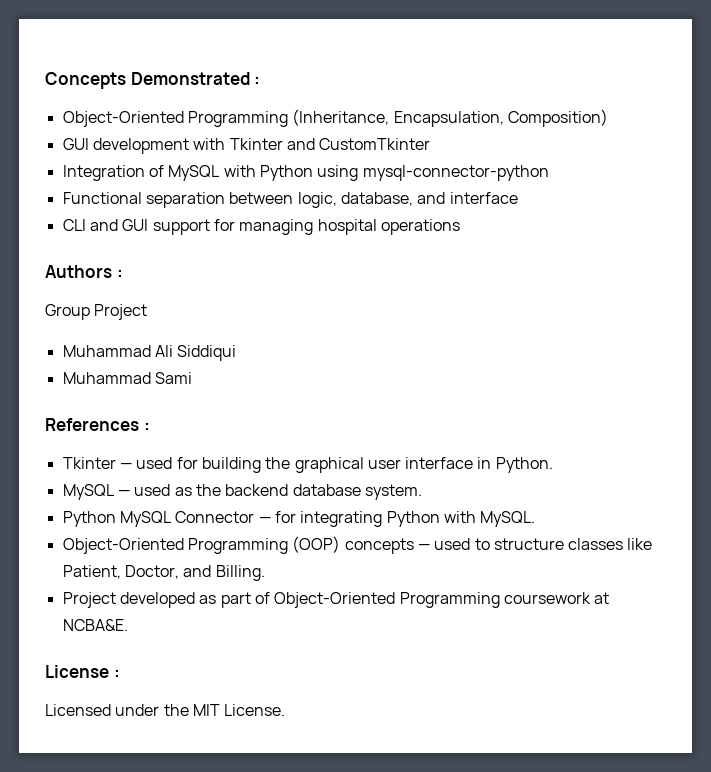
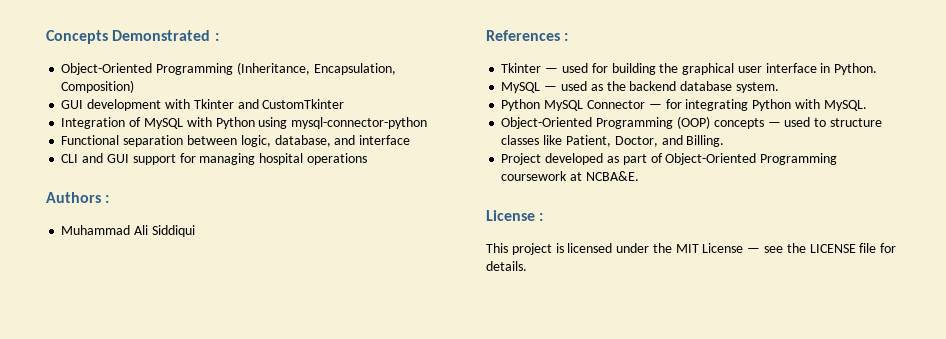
- Group Project
- Muhammad Sami
- Licensed under the MIT License.
+ This project is licensed under the MIT License — see the LICENSE file for details.

